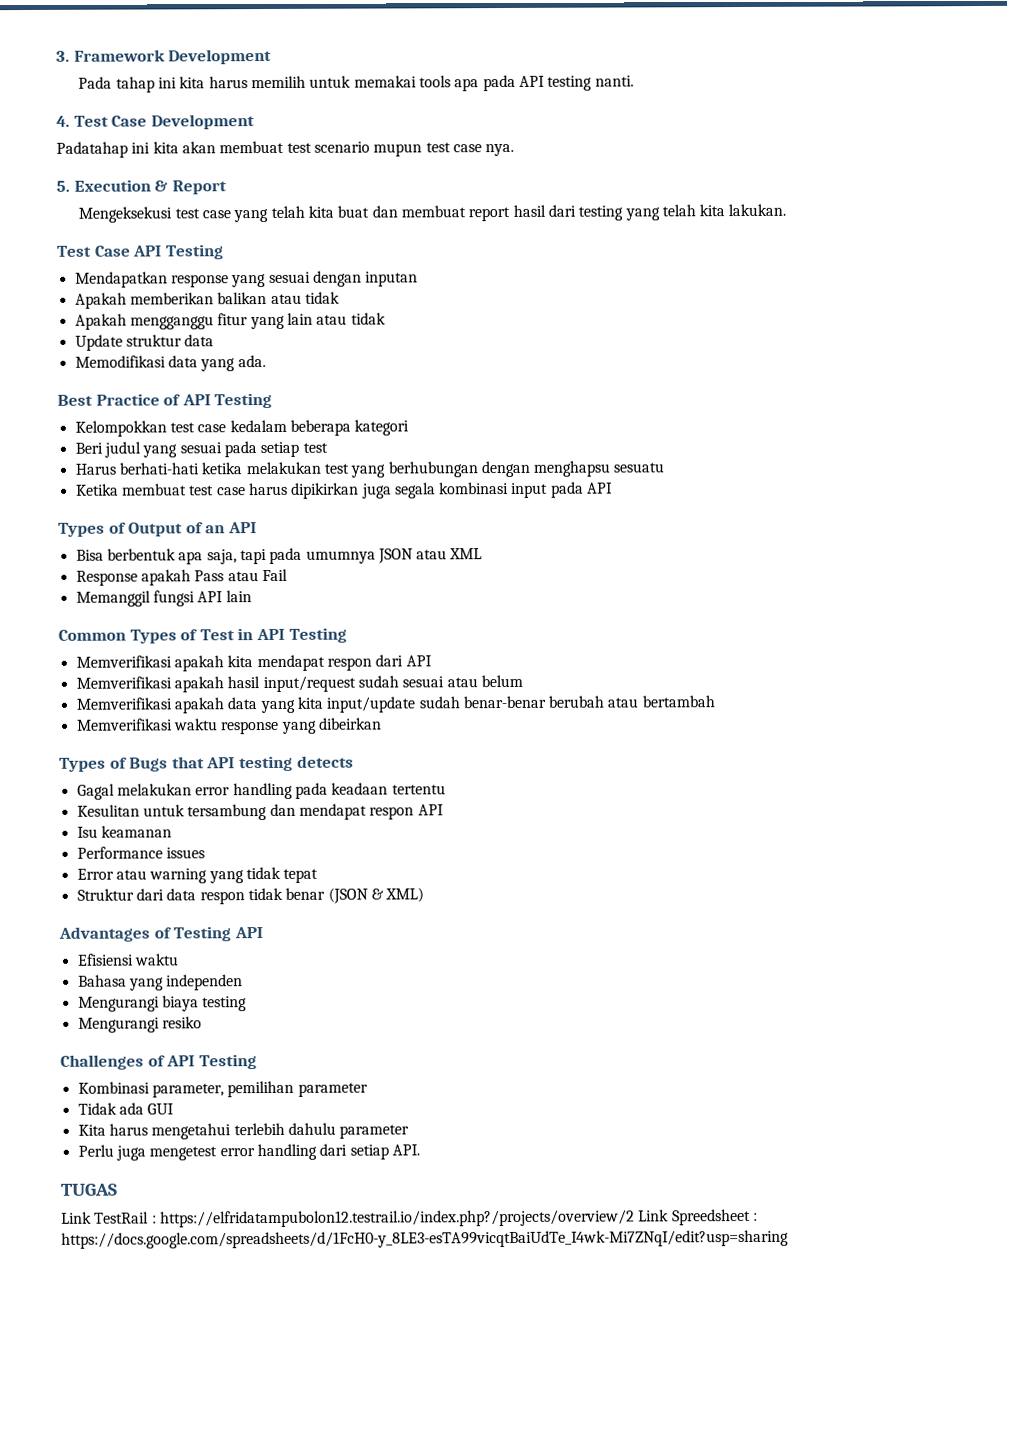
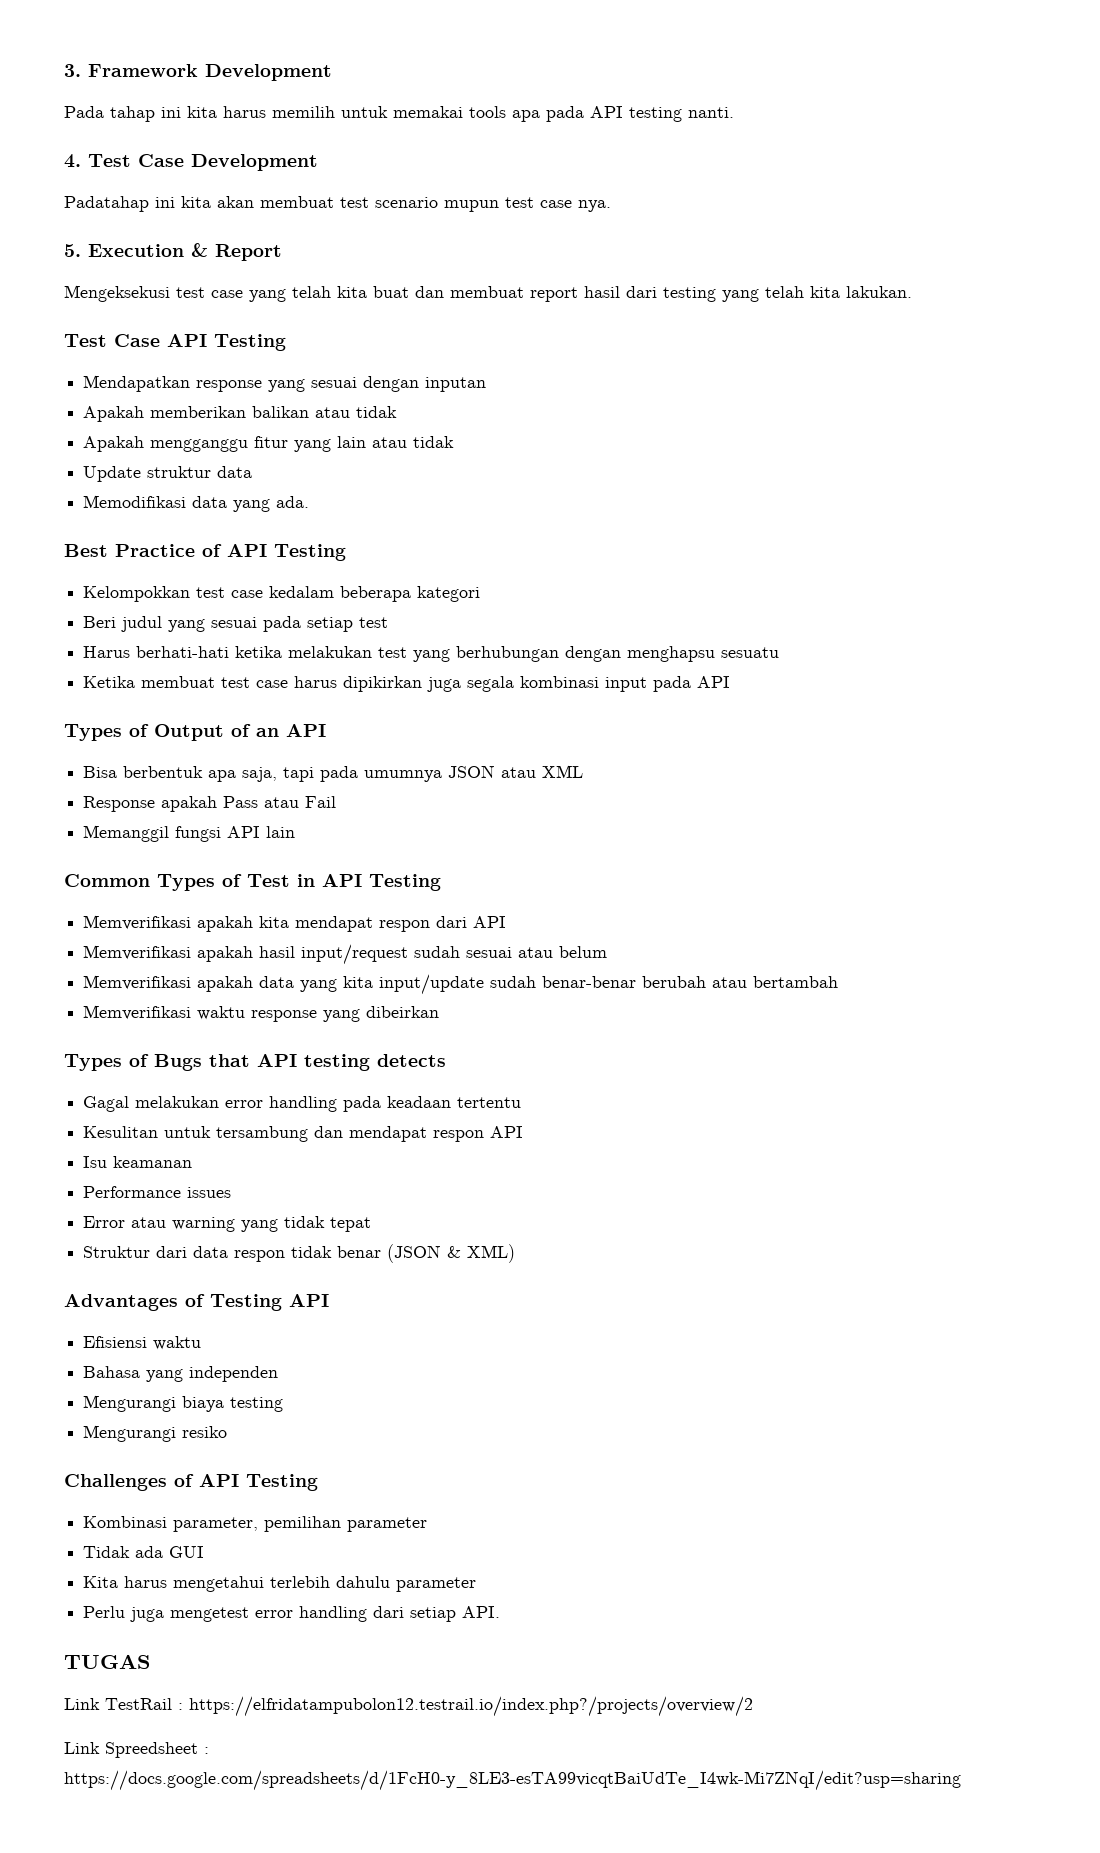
- Link TestRail : https://elfridatampubolon12.testrail.io/index.php?/projects/overview/2 Link Spreedsheet : https://docs.google.com/spreadsheets/d/1FcH0-y_8LE3-esTA99vicqtBaiUdTe_I4wk-Mi7ZNqI/edit?usp=sharing
+ Link TestRail : https://elfridatampubolon12.testrail.io/index.php?/projects/overview/2
+ Link Spreedsheet : https://docs.google.com/spreadsheets/d/1FcH0-y_8LE3-esTA99vicqtBaiUdTe_I4wk-Mi7ZNqI/edit?usp=sharing

